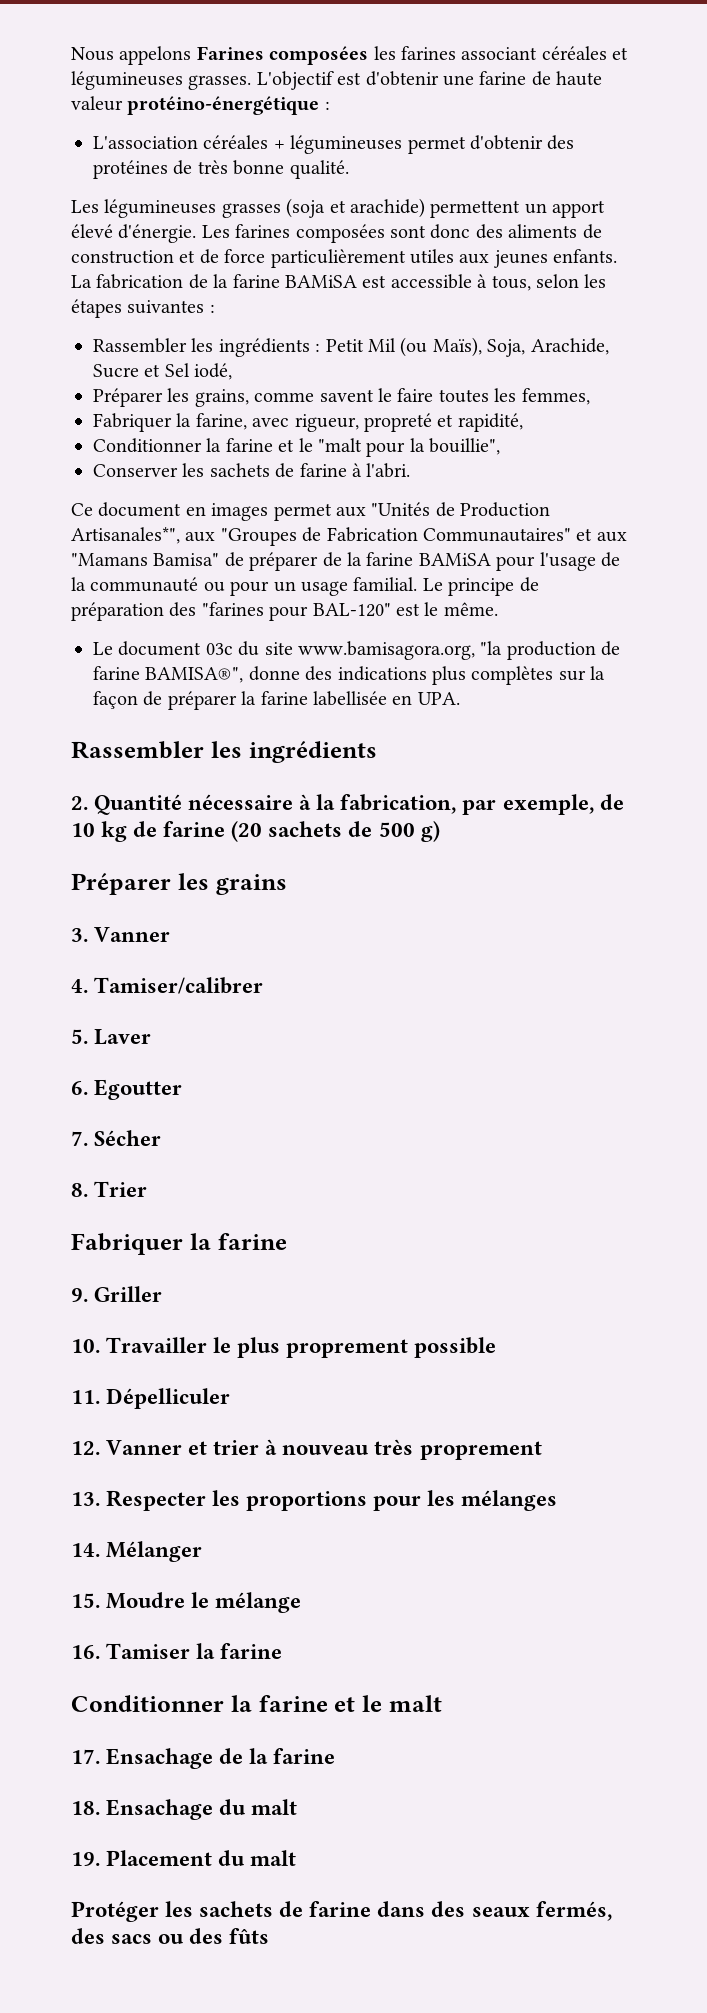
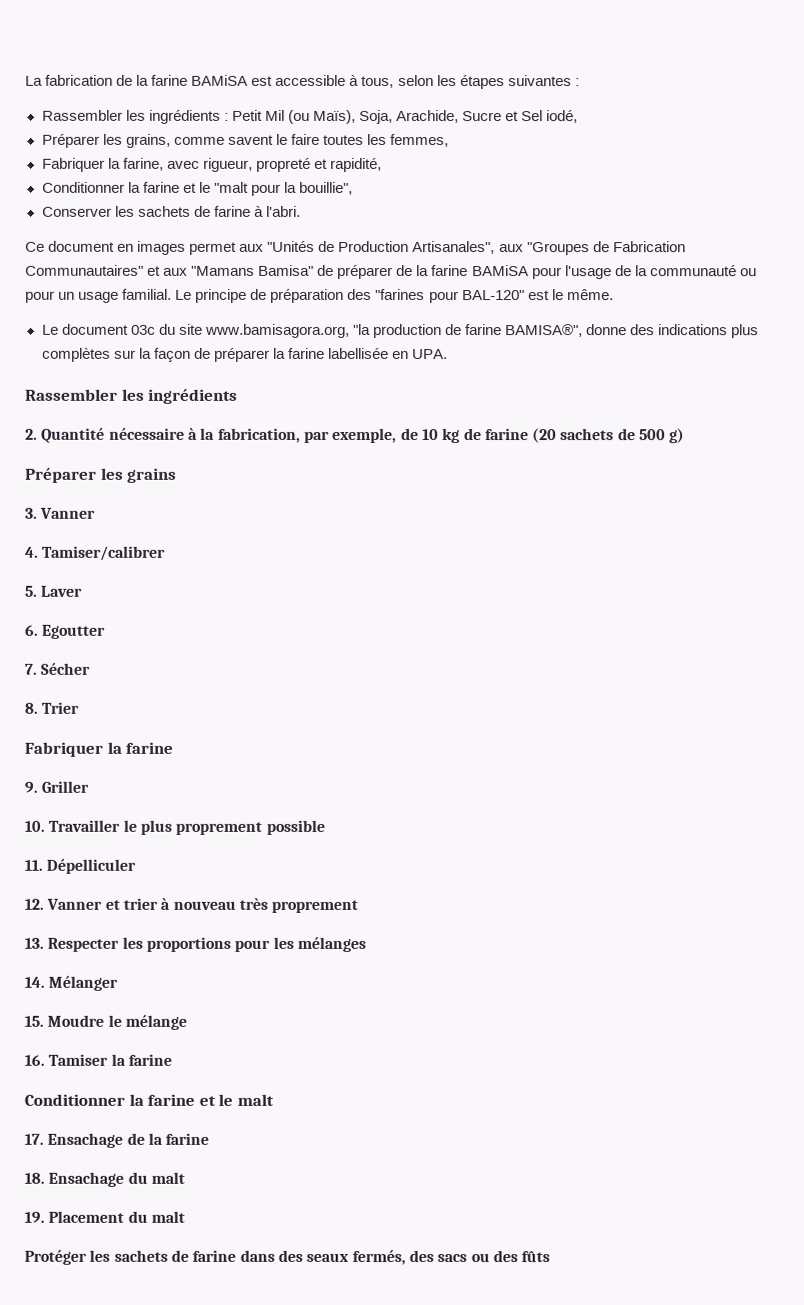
- Nous appelons Farines composées les farines associant céréales et légumineuses grasses. L'objectif est d'obtenir une farine de haute valeur protéino-énergétique :
- L'association céréales + légumineuses permet d'obtenir des protéines de très bonne qualité.
- Les légumineuses grasses (soja et arachide) permettent un apport élevé d'énergie. Les farines composées sont donc des aliments de construction et de force particulièrement utiles aux jeunes enfants.
- Ce document en images permet aux "Unités de Production Artisanales*", aux "Groupes de Fabrication Communautaires" et aux "Mamans Bamisa" de préparer de la farine BAMiSA pour l'usage de la communauté ou pour un usage familial.
+ Ce document en images permet aux "Unités de Production Artisanales", aux "Groupes de Fabrication Communautaires" et aux "Mamans Bamisa" de préparer de la farine BAMiSA pour l'usage de la communauté ou pour un usage familial.

